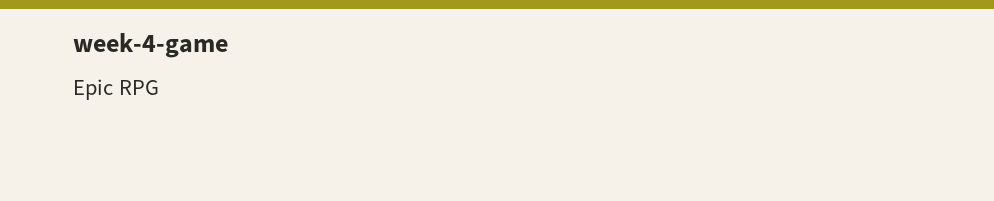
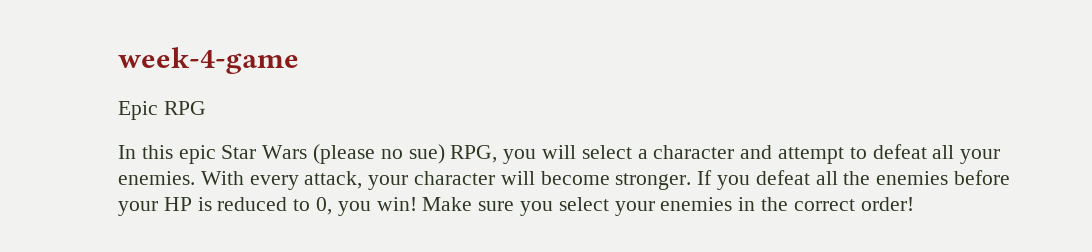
+ In this epic Star Wars (please no sue) RPG, you will select a character and attempt to defeat all your enemies. With every attack, your character will become stronger. If you defeat all the enemies before your HP is reduced to 0, you win! Make sure you select your enemies in the correct order!

